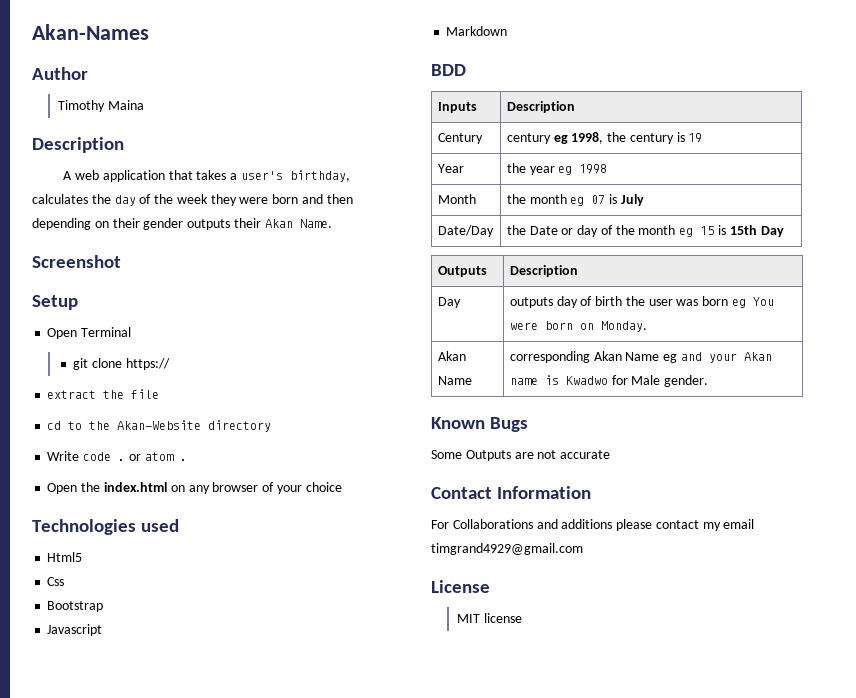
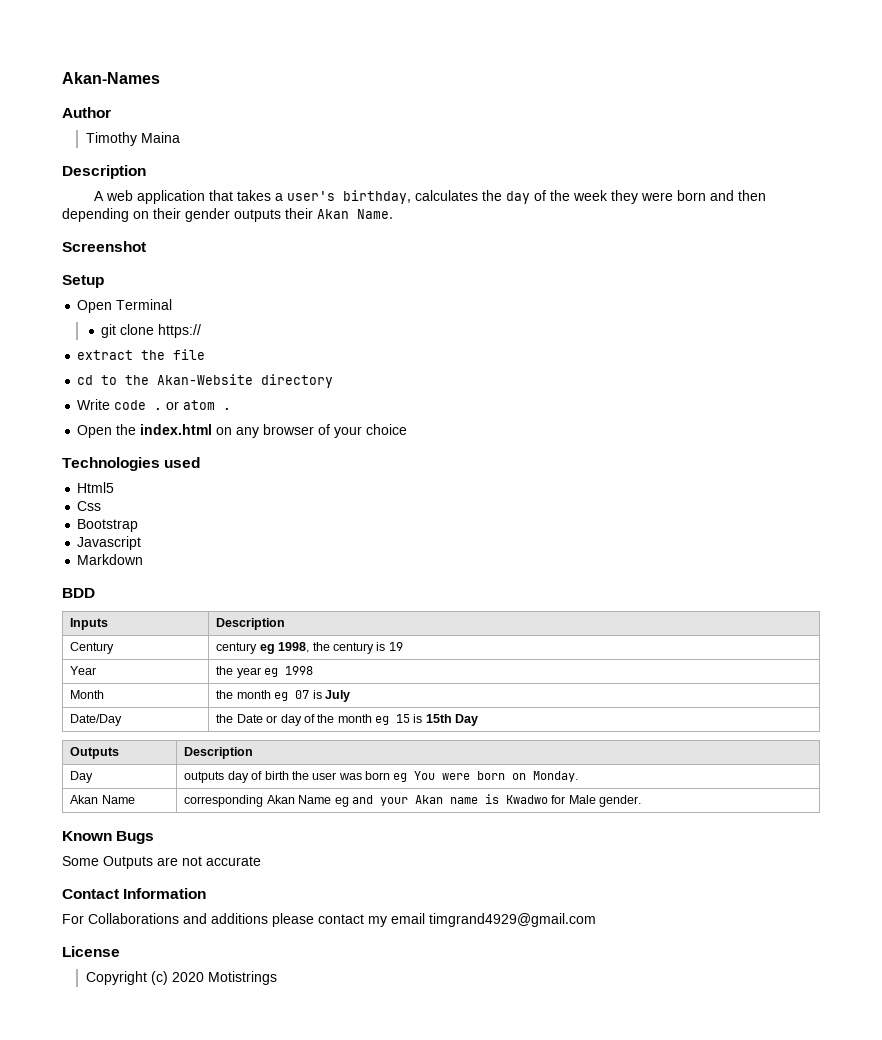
- MIT license
+ Copyright (c) 2020 Motistrings

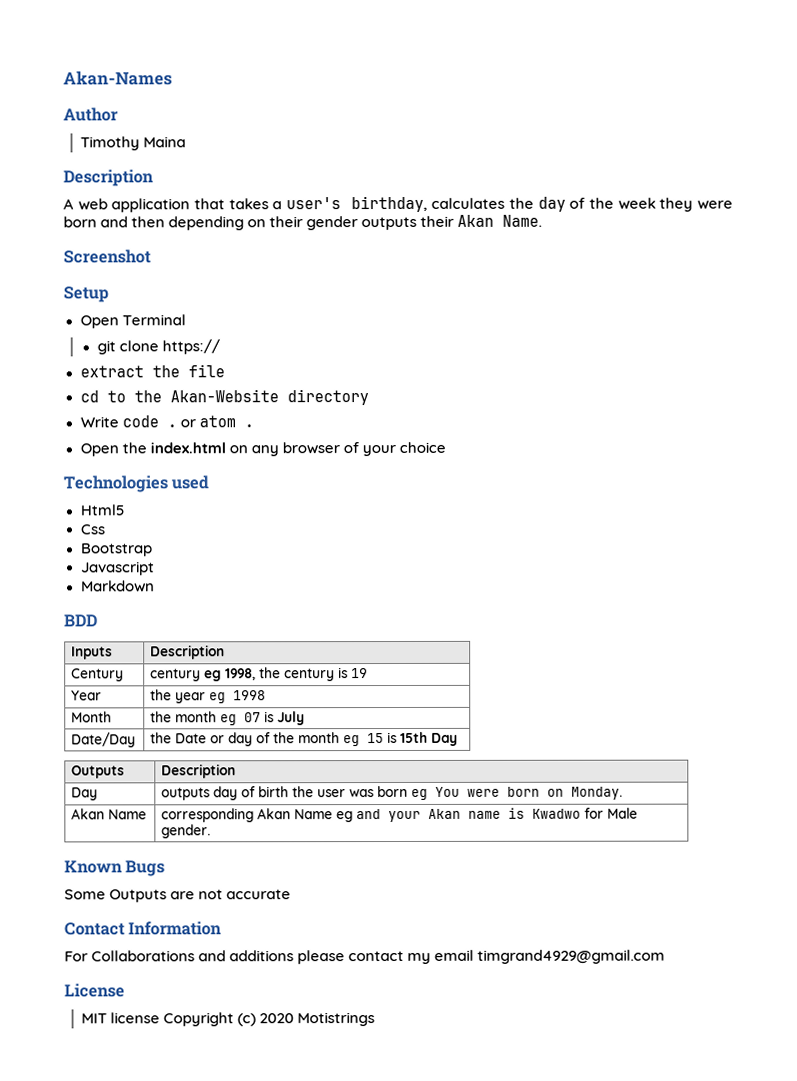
- Copyright (c) 2020 Motistrings
+ MIT license Copyright (c) 2020 Motistrings

